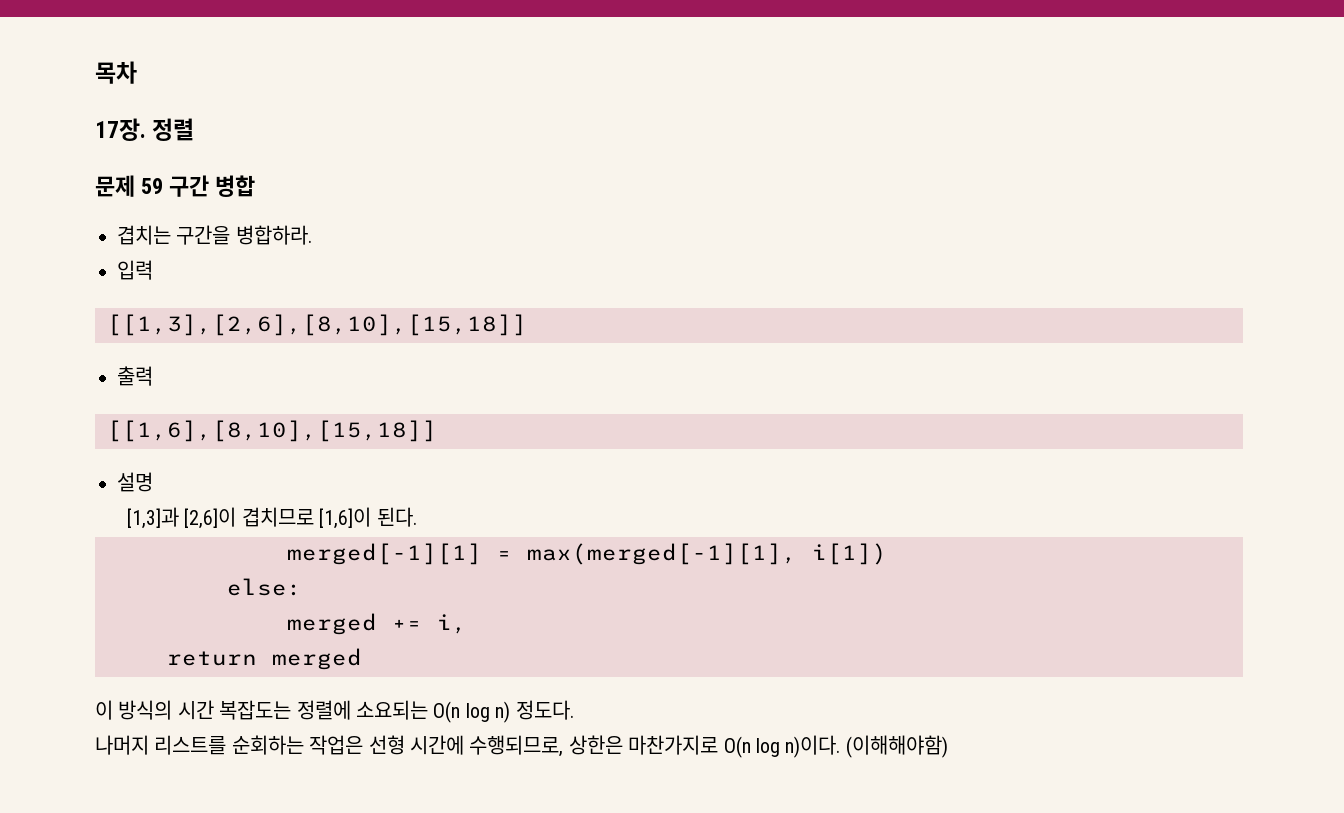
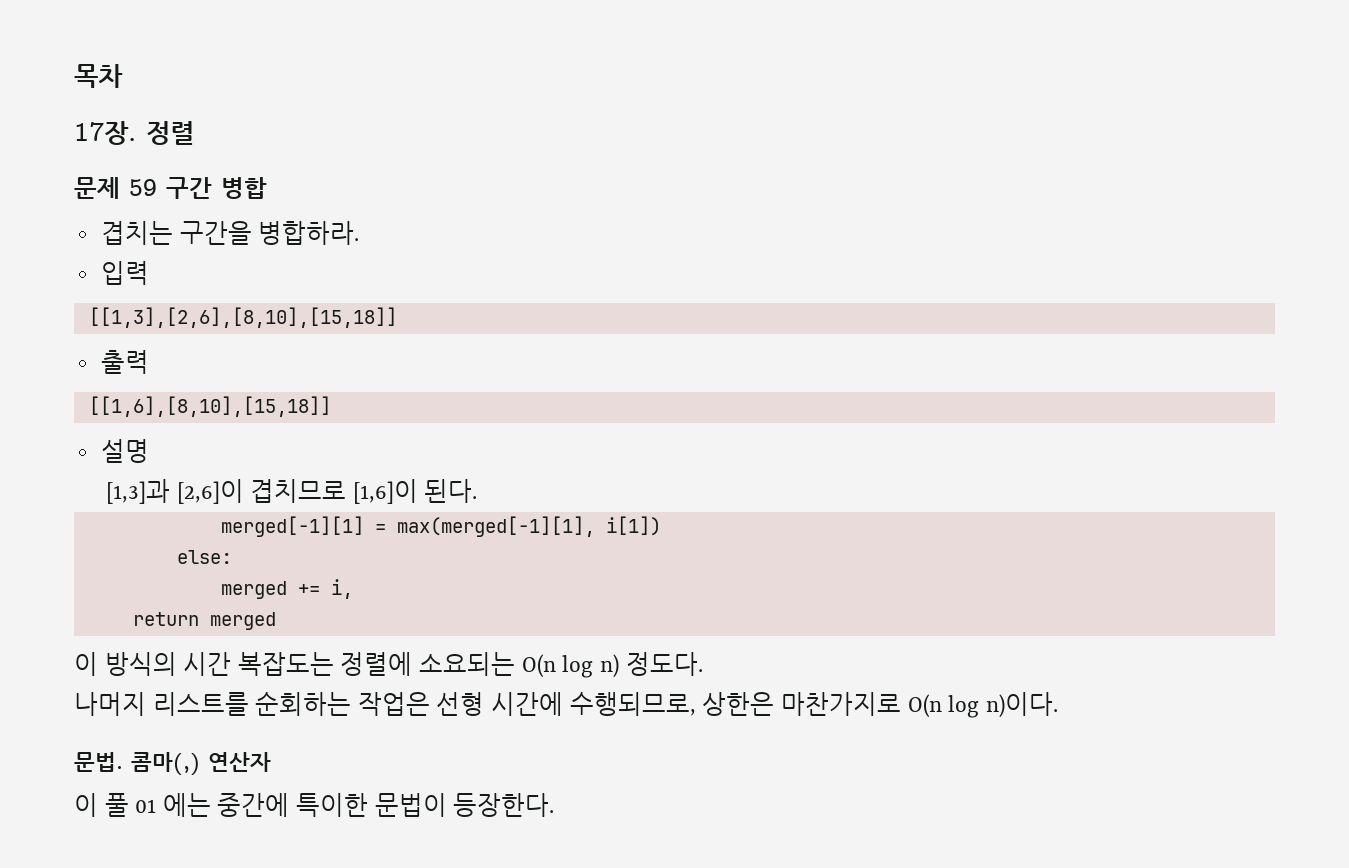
- 나머지 리스트를 순회하는 작업은 선형 시간에 수행되므로, 상한은 마찬가지로 O(n log n)이다. (이해해야함)
+ 나머지 리스트를 순회하는 작업은 선형 시간에 수행되므로, 상한은 마찬가지로 O(n log n)이다.
+ 문법. 콤마(,) 연산자
+ 이 풀 01 에는 중간에 특이한 문법이 등장한다.

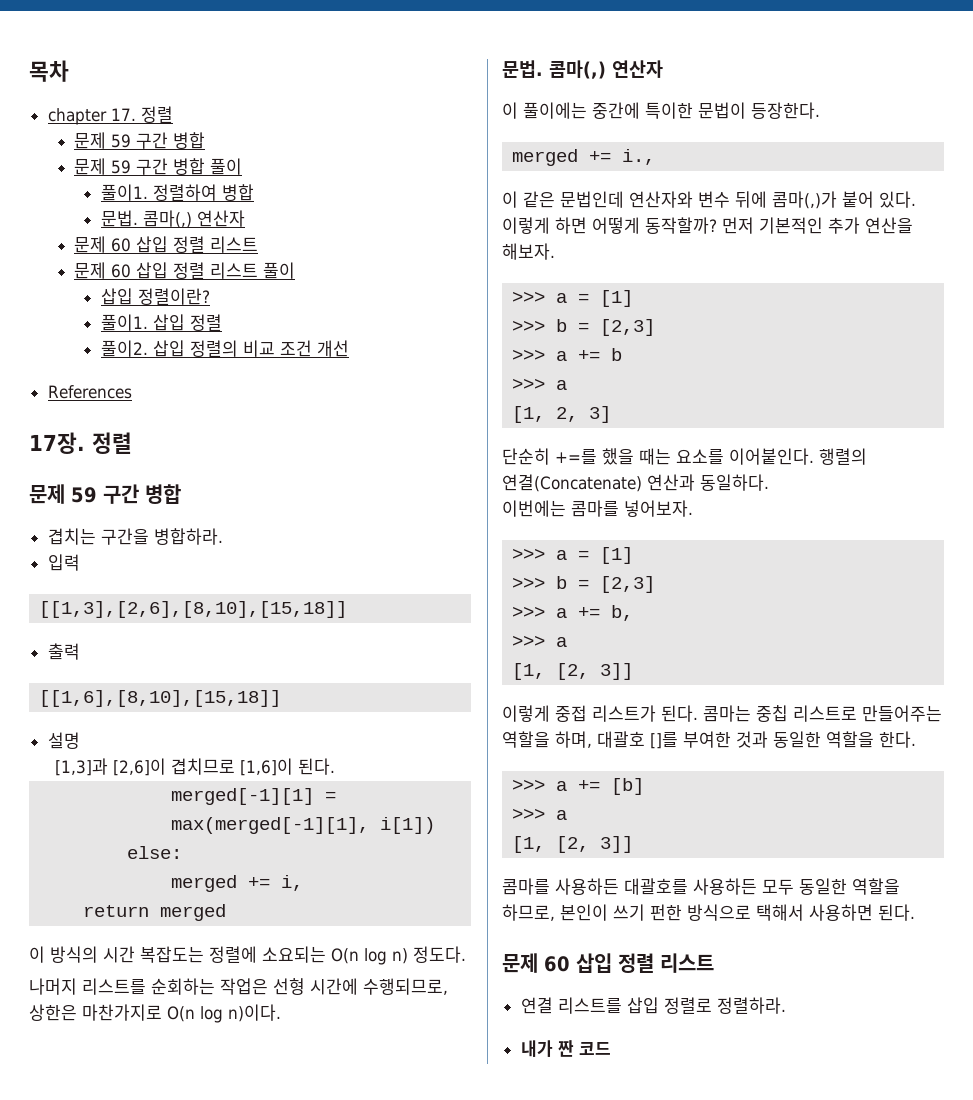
+ chapter 17. 정렬
+ 문제 59 구간 병합
+ 문제 59 구간 병합 풀이
+ 풀이1. 정렬하여 병합
+ 문법. 콤마(,) 연산자
+ 문제 60 삽입 정렬 리스트
+ 문제 60 삽입 정렬 리스트 풀이
+ 삽입 정렬이란?
+ 풀이1. 삽입 정렬
+ 풀이2. 삽입 정렬의 비교 조건 개선
+ References
- 이 풀 01 에는 중간에 특이한 문법이 등장한다.
+ 이 풀이에는 중간에 특이한 문법이 등장한다.
+ merged += i.,
+ 이 같은 문법인데 연산자와 변수 뒤에 콤마(,)가 붙어 있다. 이렇게 하면 어떻게 동작할까? 먼저 기본적인 추가 연산을 해보자.
+ >>> a = [1]
+ >>> b = [2,3]
+ >>> a += b
+ >>> a
+ [1, 2, 3]
+ 단순히 +=를 했을 때는 요소를 이어붙인다. 행렬의 연결(Concatenate) 연산과 동일하다.
+ 이번에는 콤마를 넣어보자.
+ >>> a = [1]
+ >>> b = [2,3]
+ >>> a += b,
+ >>> a
+ [1, [2, 3]]
+ 이렇게 중접 리스트가 된다. 콤마는 중칩 리스트로 만들어주는 역할을 하며, 대괄호 []를 부여한 것과 동일한 역할을 한다.
+ >>> a += [b]
+ >>> a
+ [1, [2, 3]]
+ 콤마를 사용하든 대괄호를 사용하든 모두 동일한 역할을 하므로, 본인이 쓰기 펀한 방식으로 택해서 사용하면 된다.
+ 문제 60 삽입 정렬 리스트
+ 연결 리스트를 삽입 정렬로 정렬하라.
+ 내가 짠 코드

